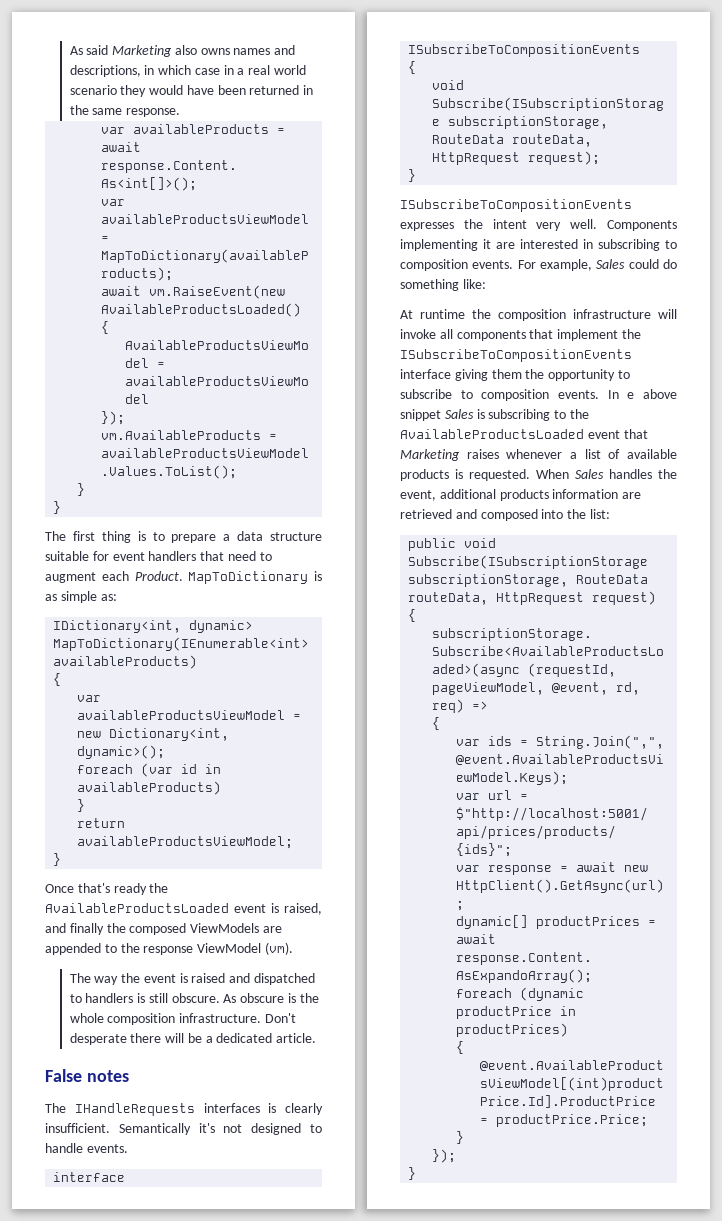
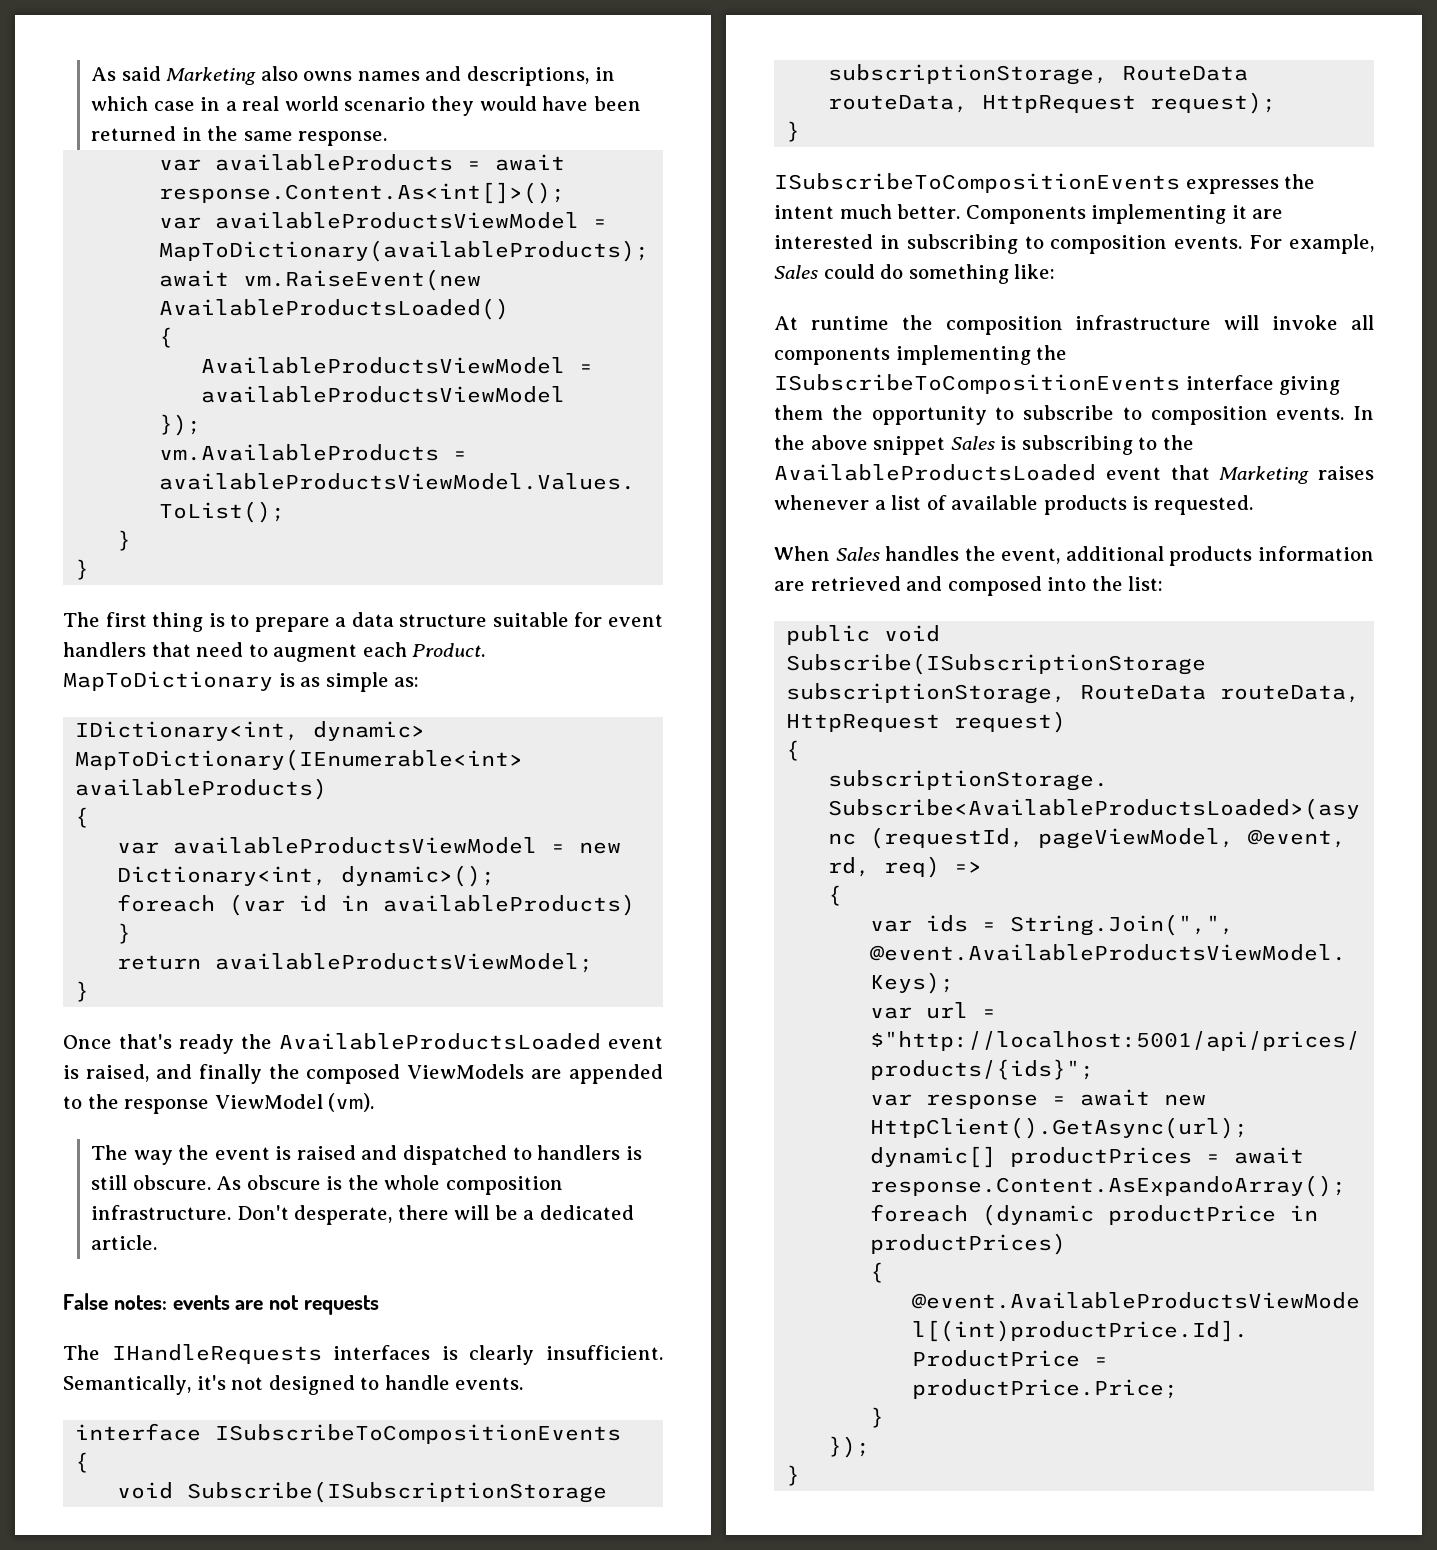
- Don't desperate there will be a dedicated article.
+ Don't desperate, there will be a dedicated article.
- False notes
+ False notes: events are not requests
- Semantically it's not designed to handle events.
+ Semantically, it's not designed to handle events.
- ISubscribeToCompositionEvents expresses the intent very well.
+ ISubscribeToCompositionEvents expresses the intent much better.
- At runtime the composition infrastructure will invoke all components that implement the ISubscribeToCompositionEvents interface giving them the opportunity to subscribe to composition events.
+ At runtime the composition infrastructure will invoke all components implementing the ISubscribeToCompositionEvents interface giving them the opportunity to subscribe to composition events.
- In e above snippet Sales is subscribing to the AvailableProductsLoaded event that Marketing raises whenever a list of available products is requested. When Sales handles the event, additional products information are retrieved and composed into the list:
+ In the above snippet Sales is subscribing to the AvailableProductsLoaded event that Marketing raises whenever a list of available products is requested.
+ When Sales handles the event, additional products information are retrieved and composed into the list:

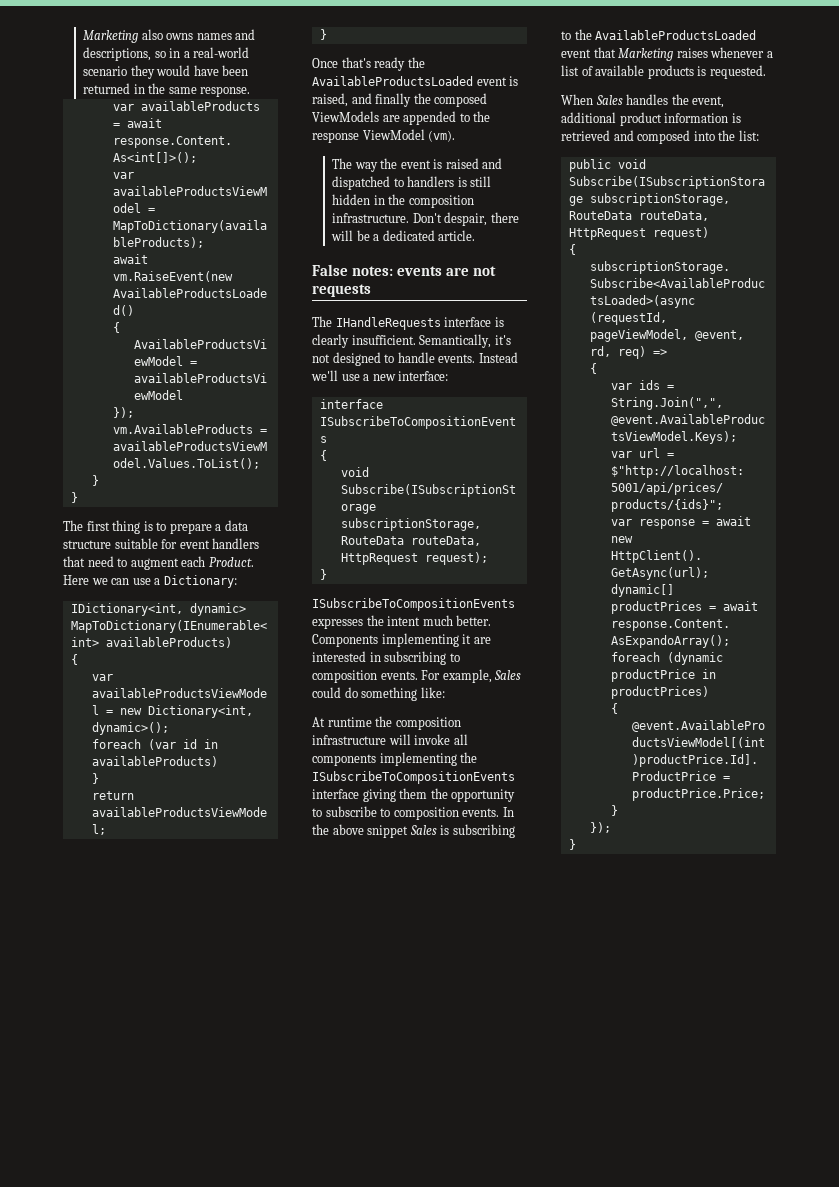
- As said Marketing also owns names and descriptions, in which case in a real world scenario they would have been returned in the same response.
+ Marketing also owns names and descriptions, so in a real-world scenario they would have been returned in the same response.
- MapToDictionary is as simple as:
+ Here we can use a Dictionary:
- The way the event is raised and dispatched to handlers is still obscure. As obscure is the whole composition infrastructure.
+ The way the event is raised and dispatched to handlers is still hidden in the composition infrastructure.
- Don't desperate, there will be a dedicated article.
+ Don't despair, there will be a dedicated article.
- The IHandleRequests interfaces is clearly insufficient.
+ The IHandleRequests interface is clearly insufficient.
+ Instead we'll use a new interface:
- When Sales handles the event, additional products information are retrieved and composed into the list:
+ When Sales handles the event, additional product information is retrieved and composed into the list:

